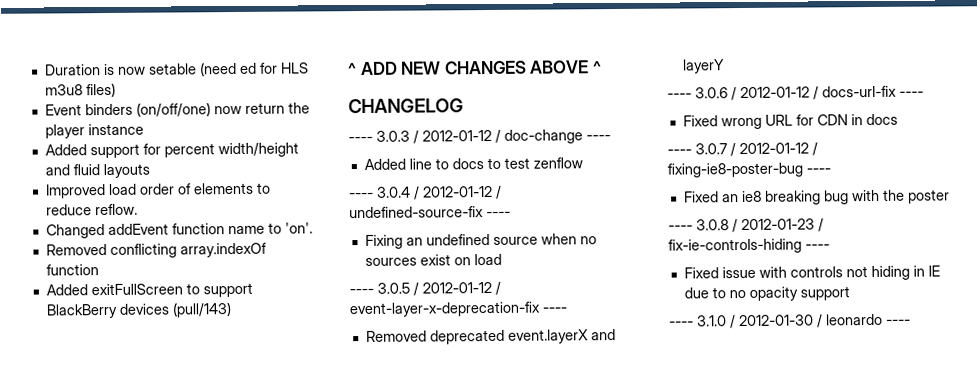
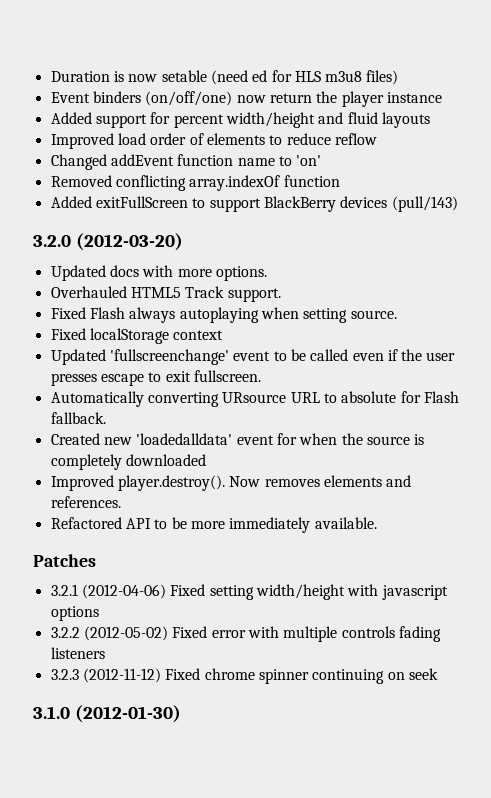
- Improved load order of elements to reduce reflow.
+ Improved load order of elements to reduce reflow
- Changed addEvent function name to 'on'.
+ Changed addEvent function name to 'on'
- ^ ADD NEW CHANGES ABOVE ^
- CHANGELOG
- ---- 3.0.3 / 2012-01-12 / doc-change ----
- Added line to docs to test zenflow
- ---- 3.0.4 / 2012-01-12 / undefined-source-fix ----
- Fixing an undefined source when no sources exist on load
- ---- 3.0.5 / 2012-01-12 / event-layer-x-deprecation-fix ----
- Removed deprecated event.layerX and layerY
- ---- 3.0.6 / 2012-01-12 / docs-url-fix ----
- Fixed wrong URL for CDN in docs
- ---- 3.0.7 / 2012-01-12 / fixing-ie8-poster-bug ----
- Fixed an ie8 breaking bug with the poster
- ---- 3.0.8 / 2012-01-23 / fix-ie-controls-hiding ----
- Fixed issue with controls not hiding in IE due to no opacity support
- ---- 3.1.0 / 2012-01-30 / leonardo ----
+ 3.2.0 (2012-03-20)
+ Updated docs with more options.
+ Overhauled HTML5 Track support.
+ Fixed Flash always autoplaying when setting source.
+ Fixed localStorage context
+ Updated 'fullscreenchange' event to be called even if the user presses escape to exit fullscreen.
+ Automatically converting URsource URL to absolute for Flash fallback.
+ Created new 'loadedalldata' event for when the source is completely downloaded
+ Improved player.destroy(). Now removes elements and references.
+ Refactored API to be more immediately available.
+ Patches
+ 3.2.1 (2012-04-06) Fixed setting width/height with javascript options
+ 3.2.2 (2012-05-02) Fixed error with multiple controls fading listeners
+ 3.2.3 (2012-11-12) Fixed chrome spinner continuing on seek
+ 3.1.0 (2012-01-30)

